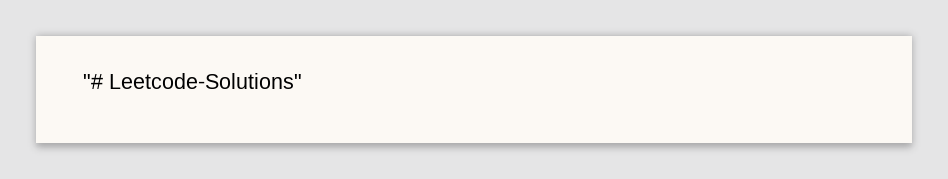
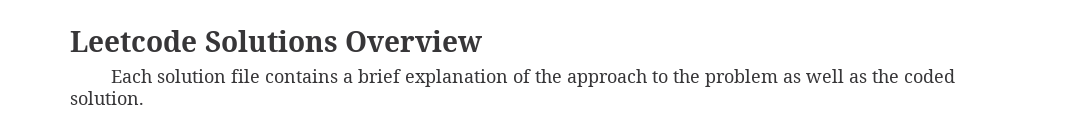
- "# Leetcode-Solutions"
+ Leetcode Solutions Overview
+ Each solution file contains a brief explanation of the approach to the problem as well as the coded solution.

